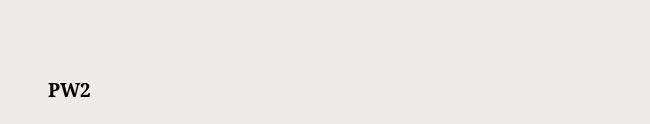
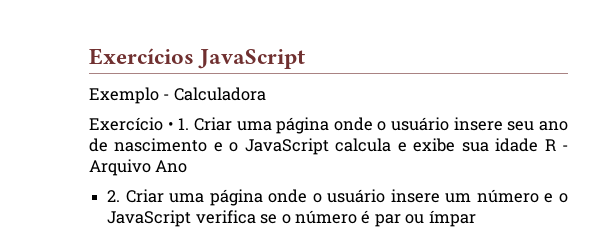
- PW2
+ Exercícios JavaScript
+ Exemplo - Calculadora
+ Exercício • 1. Criar uma página onde o usuário insere seu ano de nascimento e o JavaScript calcula e exibe sua idade R - Arquivo Ano
+ 2. Criar uma página onde o usuário insere um número e o JavaScript verifica se o número é par ou ímpar

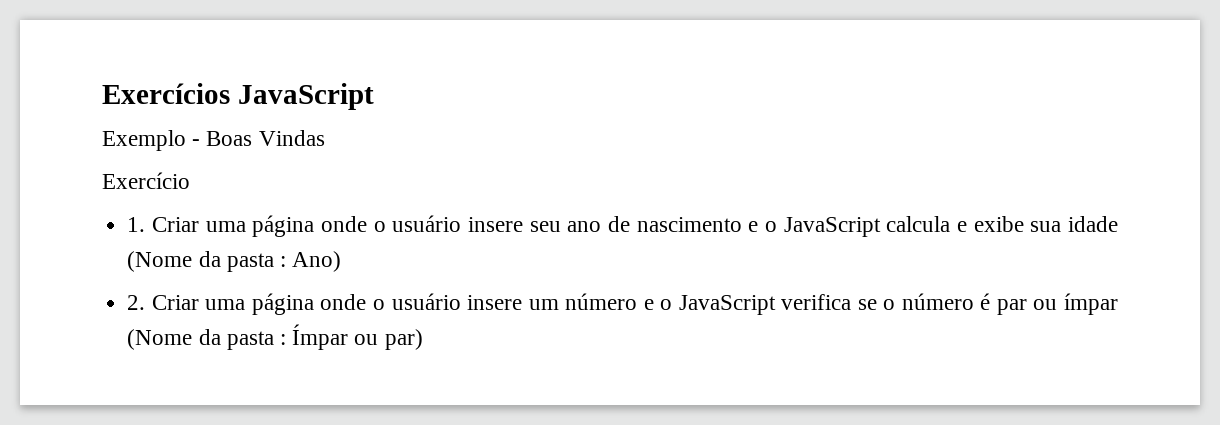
- Exemplo - Calculadora
+ Exemplo - Boas Vindas
- Exercício • 1. Criar uma página onde o usuário insere seu ano de nascimento e o JavaScript calcula e exibe sua idade R - Arquivo Ano
+ Exercício
+ 1. Criar uma página onde o usuário insere seu ano de nascimento e o JavaScript calcula e exibe sua idade (Nome da pasta : Ano)
- 2. Criar uma página onde o usuário insere um número e o JavaScript verifica se o número é par ou ímpar
+ 2. Criar uma página onde o usuário insere um número e o JavaScript verifica se o número é par ou ímpar (Nome da pasta : Ímpar ou par)

